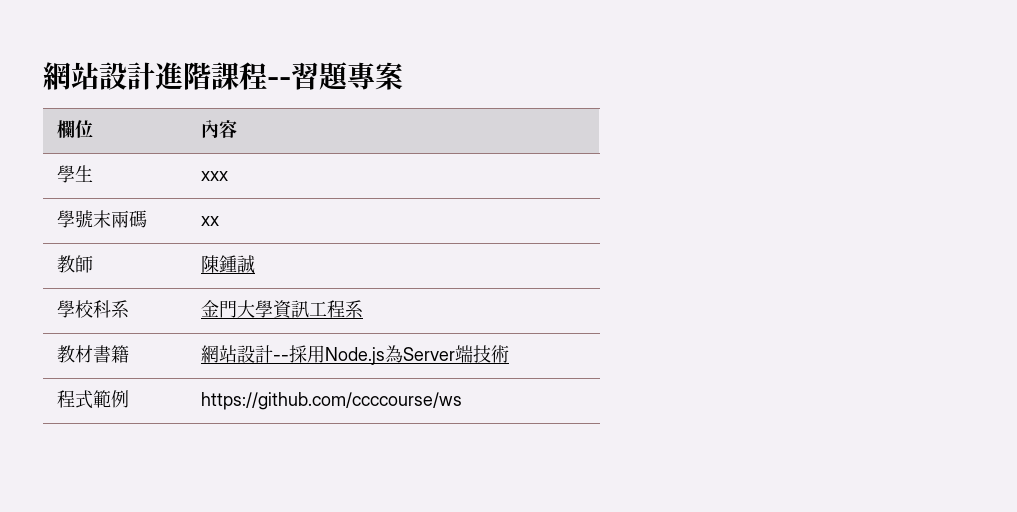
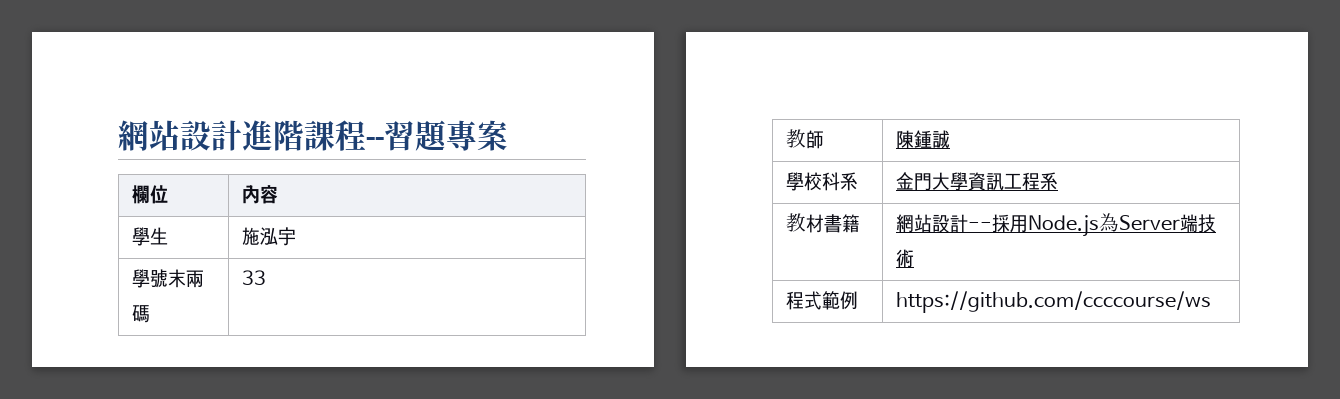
- 學生 | xxx
+ 學生 | 施泓宇
- 學號末兩碼 | xx
+ 學號末兩碼 | 33

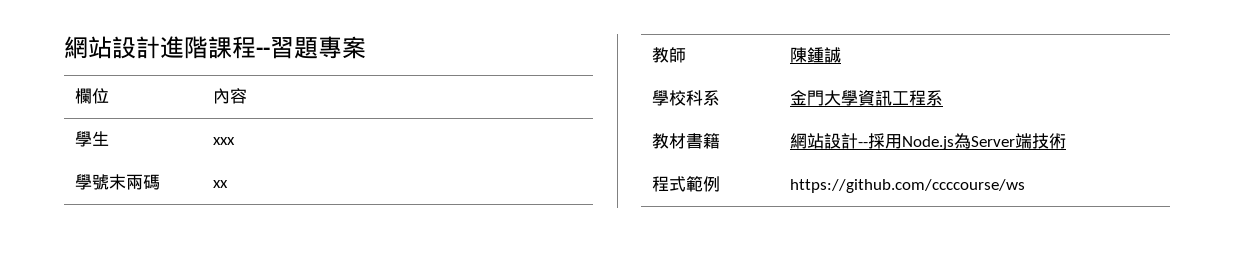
- 學生 | 施泓宇
+ 學生 | xxx
- 學號末兩碼 | 33
+ 學號末兩碼 | xx

